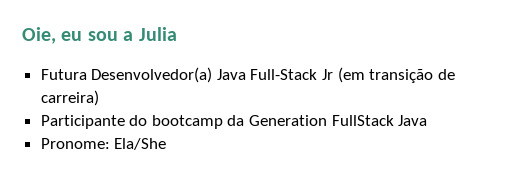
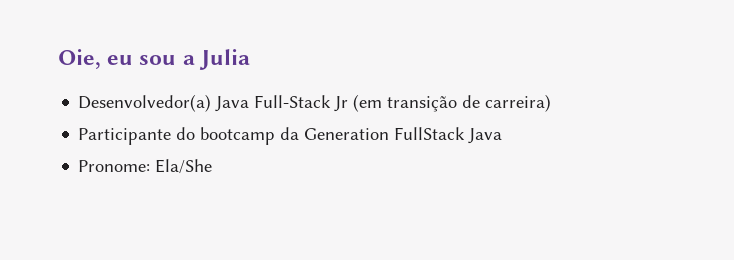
- Futura Desenvolvedor(a) Java Full-Stack Jr (em transição de carreira)
+ Desenvolvedor(a) Java Full-Stack Jr (em transição de carreira)

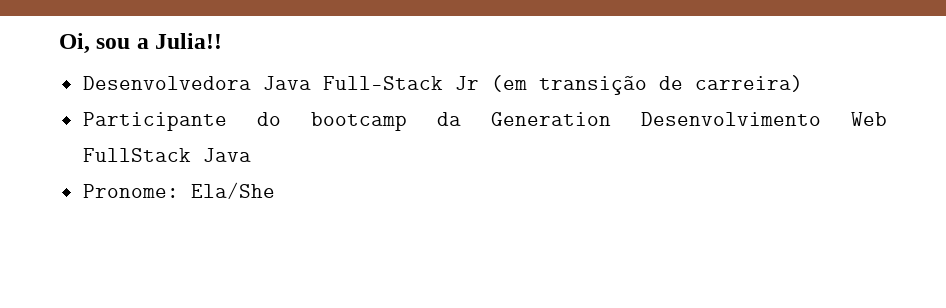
- Oie, eu sou a Julia
- Desenvolvedor(a) Java Full-Stack Jr (em transição de carreira)
+ Oi, sou a Julia!!
+ Desenvolvedora Java Full-Stack Jr (em transição de carreira)
- Participante do bootcamp da Generation FullStack Java
+ Participante do bootcamp da Generation Desenvolvimento Web FullStack Java

